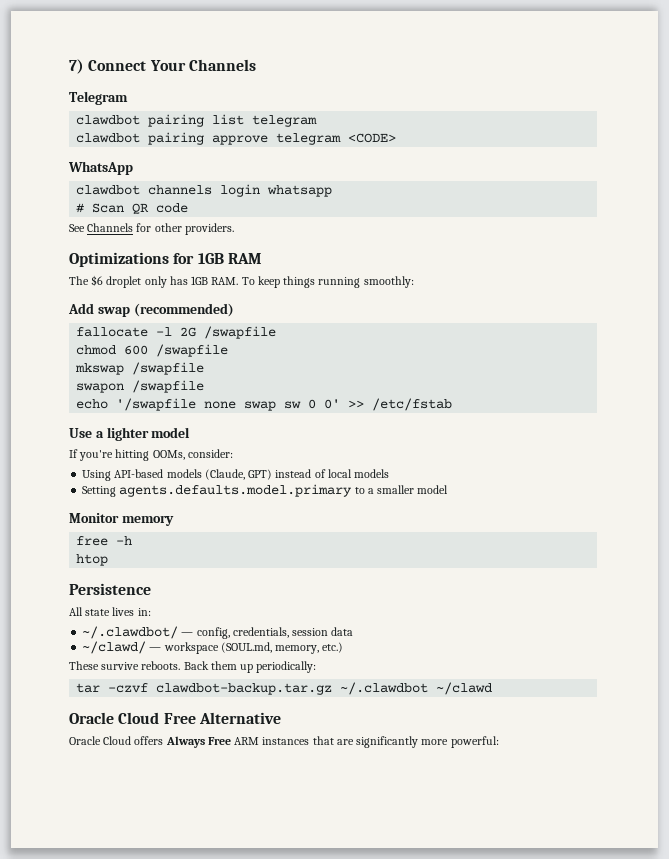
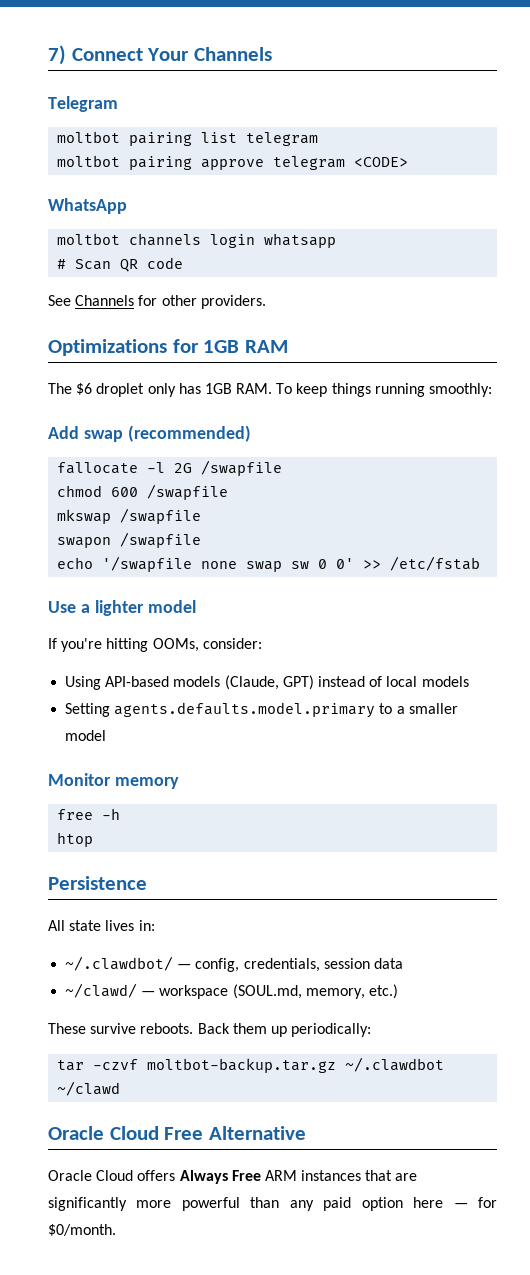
- clawdbot pairing list telegram
+ moltbot pairing list telegram
- clawdbot pairing approve telegram <CODE>
+ moltbot pairing approve telegram <CODE>
- clawdbot channels login whatsapp
+ moltbot channels login whatsapp
- tar -czvf clawdbot-backup.tar.gz ~/.clawdbot ~/clawd
+ tar -czvf moltbot-backup.tar.gz ~/.clawdbot ~/clawd
- Oracle Cloud offers Always Free ARM instances that are significantly more powerful:
+ Oracle Cloud offers Always Free ARM instances that are significantly more powerful than any paid option here — for $0/month.

